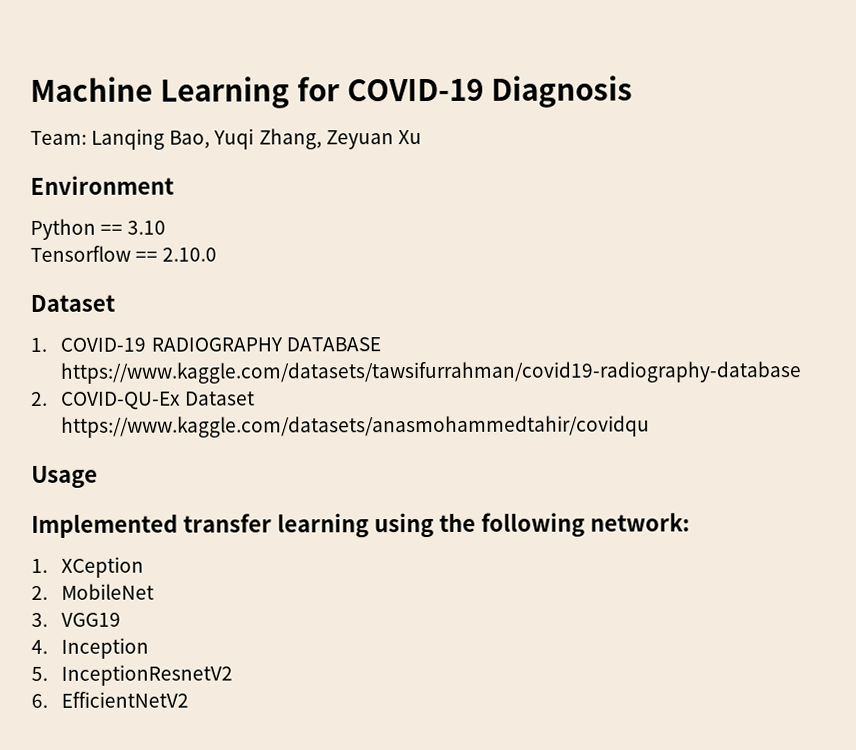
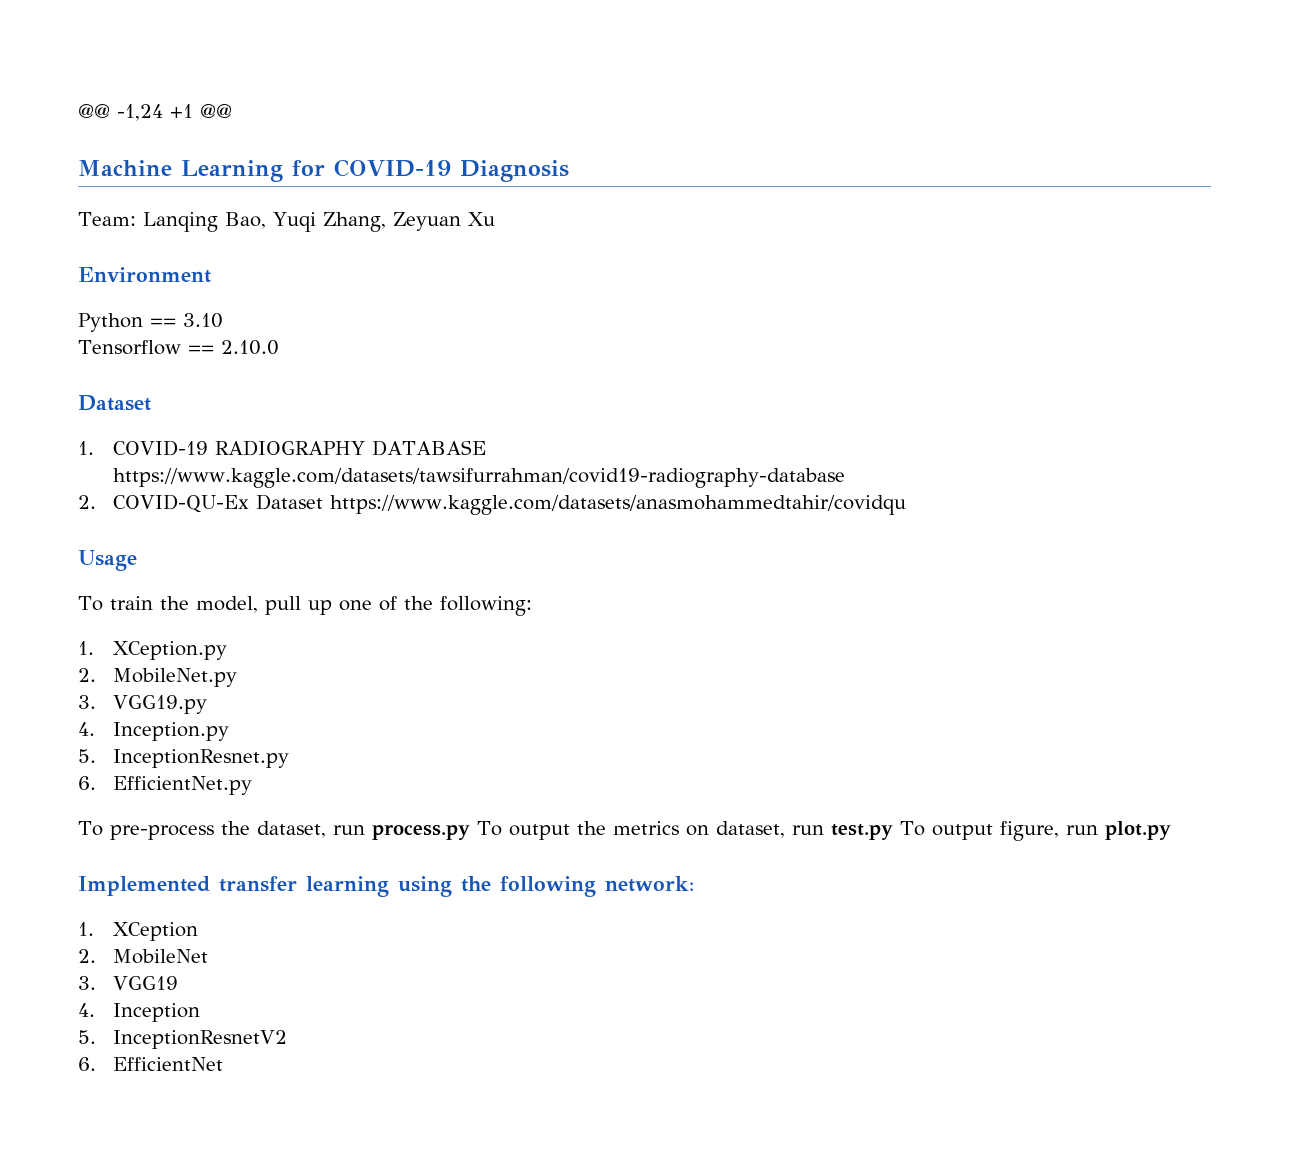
+ @@ -1,24 +1 @@
+ To train the model, pull up one of the following:
+ 1. XCeption.py
+ 2. MobileNet.py
+ 3. VGG19.py
+ 4. Inception.py
+ 5. InceptionResnet.py
+ 6. EfficientNet.py
+ To pre-process the dataset, run process.py To output the metrics on dataset, run test.py To output figure, run plot.py
- 6. EfficientNetV2
+ 6. EfficientNet

